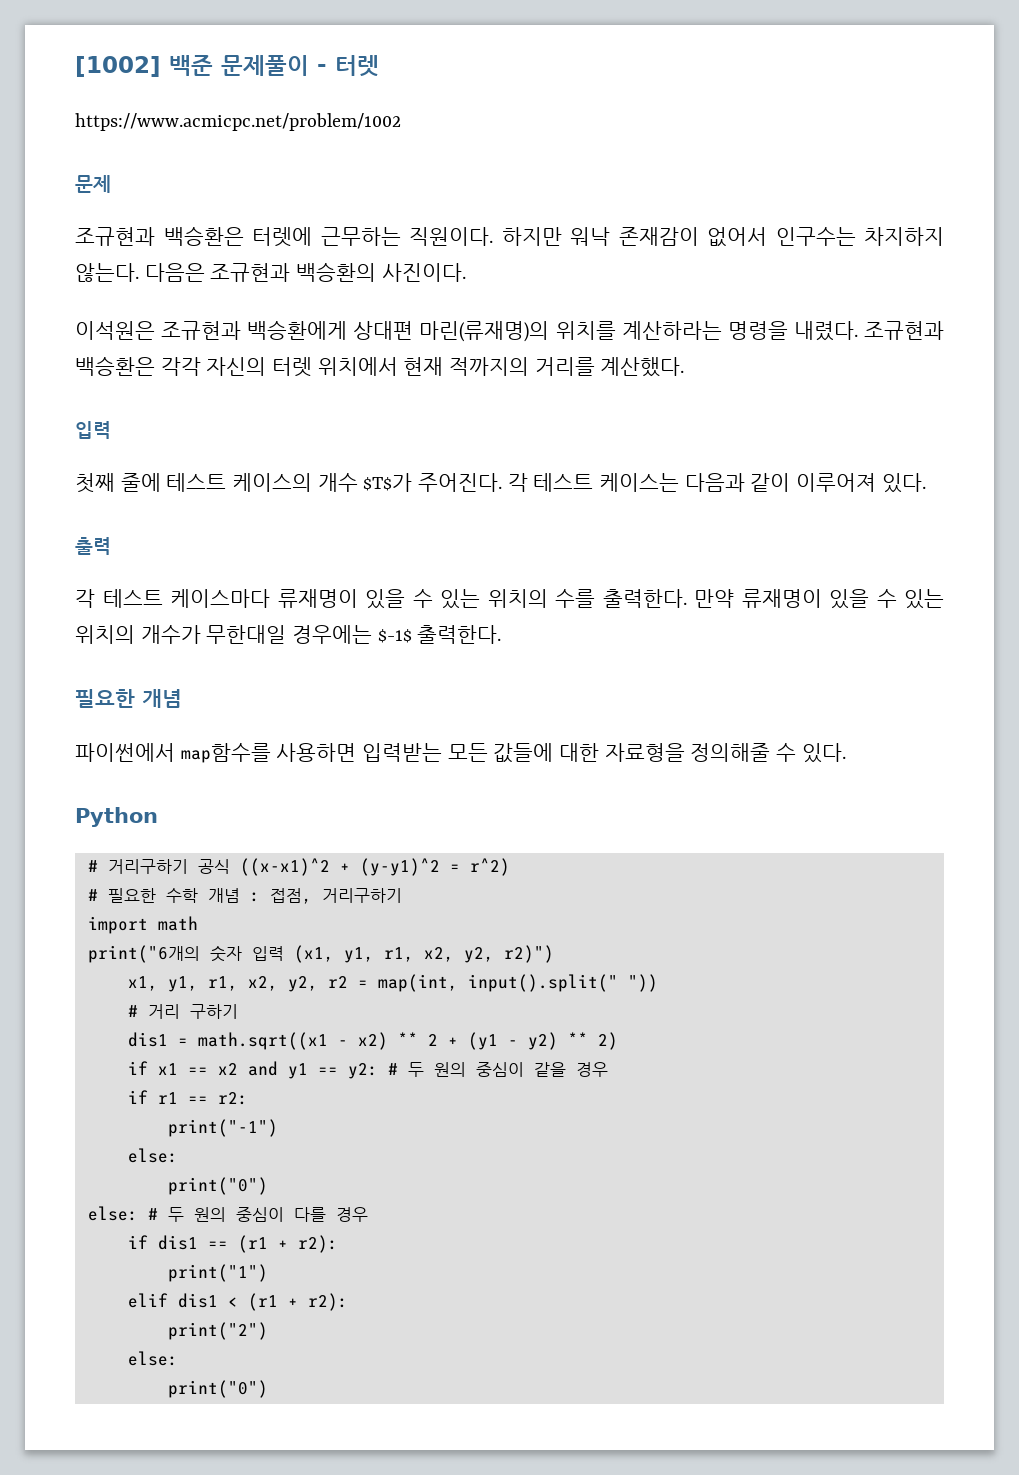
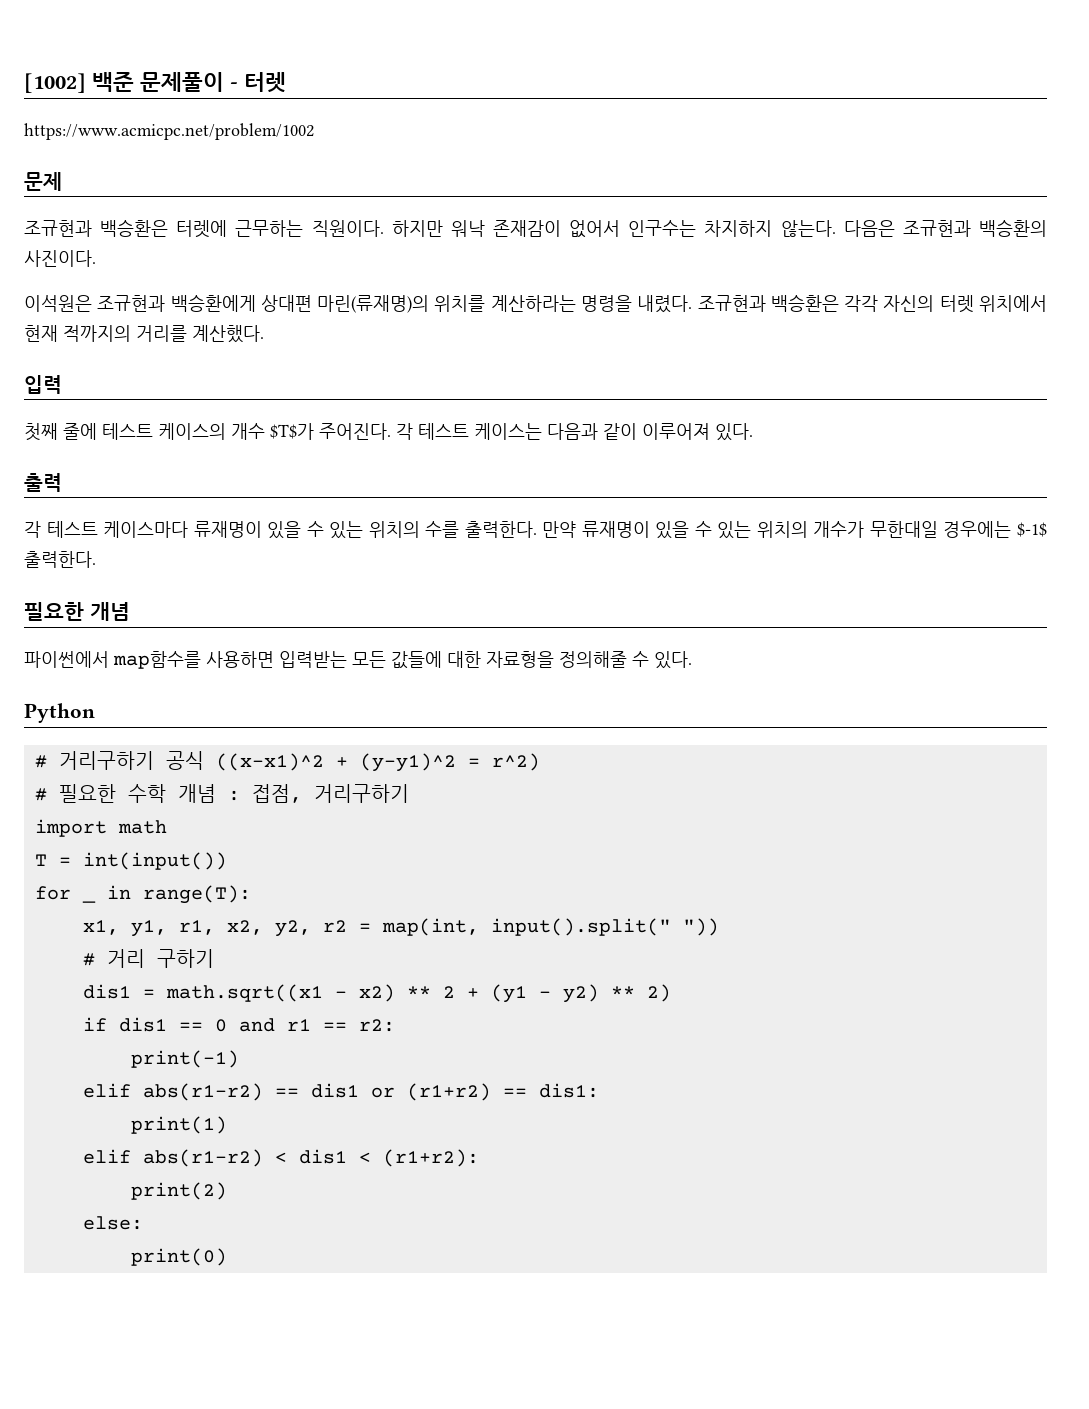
- print("6개의 숫자 입력 (x1, y1, r1, x2, y2, r2)")
+ T = int(input())
+ for _ in range(T):
- if x1 == x2 and y1 == y2: # 두 원의 중심이 같을 경우
- if r1 == r2:
- print("-1")
+ if dis1 == 0 and r1 == r2:
+ print(-1)
+ elif abs(r1-r2) == dis1 or (r1+r2) == dis1:
+ print(1)
+ elif abs(r1-r2) < dis1 < (r1+r2):
+ print(2)
  else:
- print("0")
- else: # 두 원의 중심이 다를 경우
- if dis1 == (r1 + r2):
- print("1")
- elif dis1 < (r1 + r2):
- print("2")
- else:
- print("0")
+ print(0)

